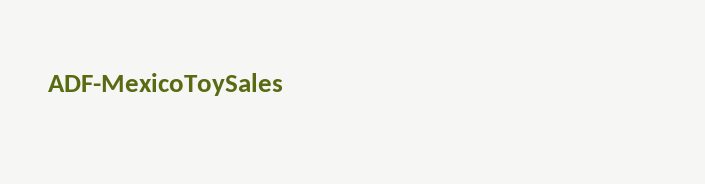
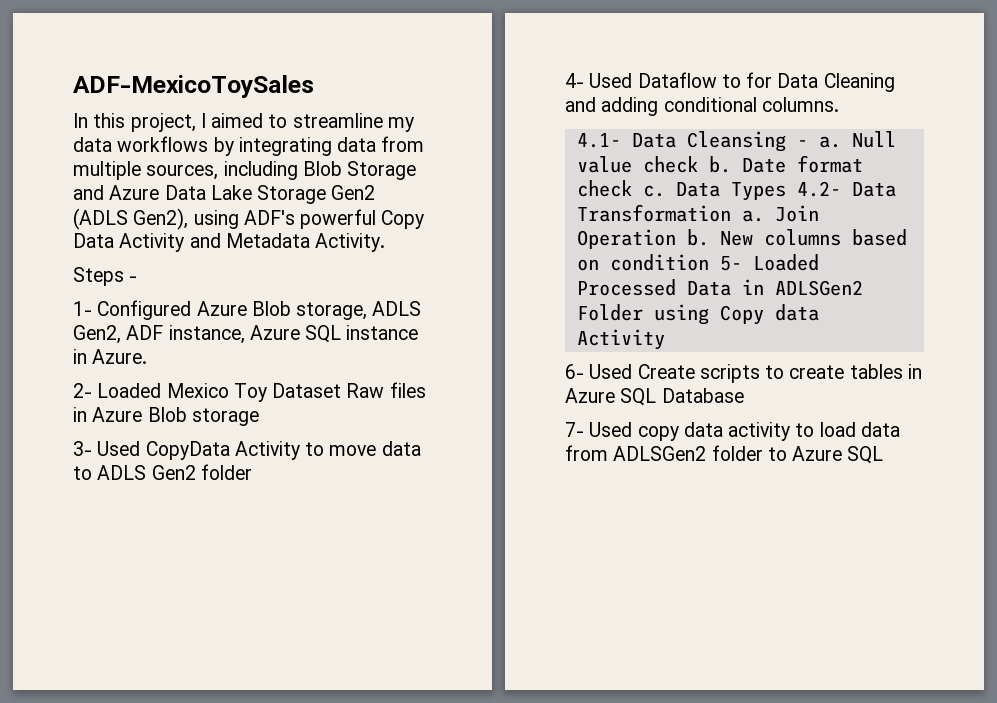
+ In this project, I aimed to streamline my data workflows by integrating data from multiple sources, including Blob Storage and Azure Data Lake Storage Gen2 (ADLS Gen2), using ADF's powerful Copy Data Activity and Metadata Activity.
+ Steps -
+ 1- Configured Azure Blob storage, ADLS Gen2, ADF instance, Azure SQL instance in Azure.
+ 2- Loaded Mexico Toy Dataset Raw files in Azure Blob storage
+ 3- Used CopyData Activity to move data to ADLS Gen2 folder
+ 4- Used Dataflow to for Data Cleaning and adding conditional columns.
+ 4.1- Data Cleansing - a. Null value check b. Date format check c. Data Types 4.2- Data Transformation a. Join Operation b. New columns based on condition 5- Loaded Processed Data in ADLSGen2 Folder using Copy data Activity
+ 6- Used Create scripts to create tables in Azure SQL Database
+ 7- Used copy data activity to load data from ADLSGen2 folder to Azure SQL

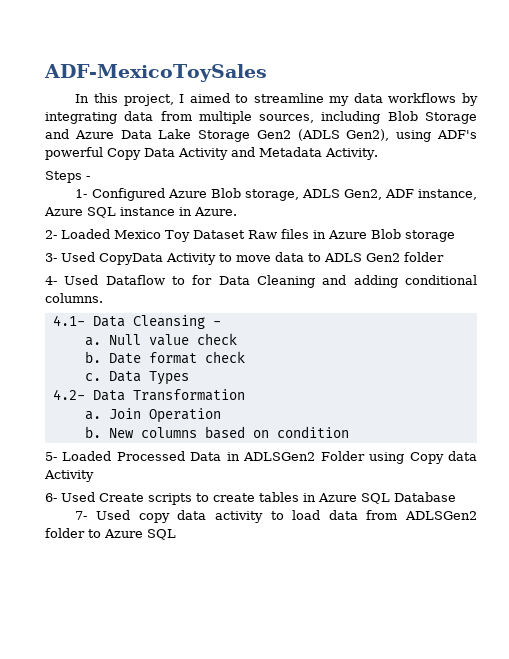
- 4.1- Data Cleansing - a.
+ 4.1- Data Cleansing -
+ a.
- Null value check b.
+ Null value check
+ b.
- Date format check c.
+ Date format check
+ c.
- Data Types 4.2- Data Transformation a.
+ Data Types
+ 4.2- Data Transformation
+ a.
- Join Operation b.
+ Join Operation
+ b.
- New columns based on condition 5- Loaded Processed Data in ADLSGen2 Folder using Copy data Activity
+ New columns based on condition
+ 5- Loaded Processed Data in ADLSGen2 Folder using Copy data Activity

